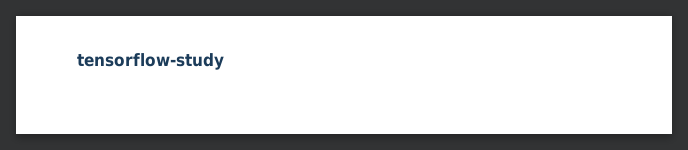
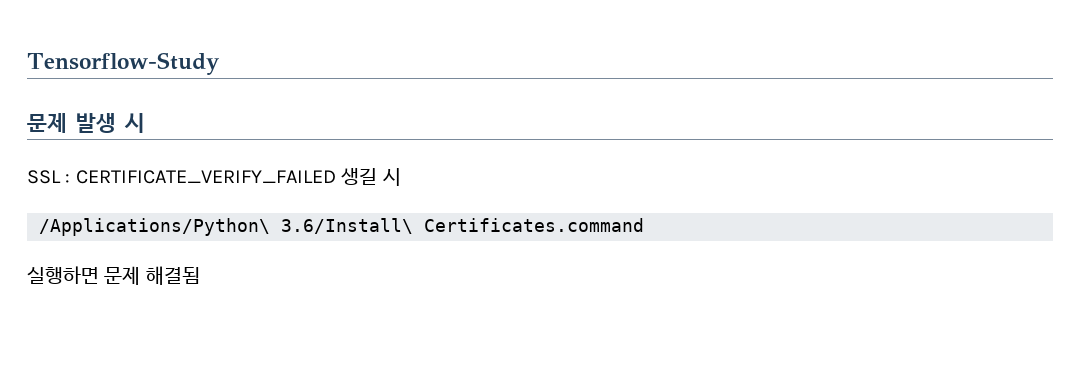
- tensorflow-study
+ Tensorflow-Study
+ 문제 발생 시
+ SSL : CERTIFICATE_VERIFY_FAILED 생길 시
+ /Applications/Python\ 3.6/Install\ Certificates.command
+ 실행하면 문제 해결됨

